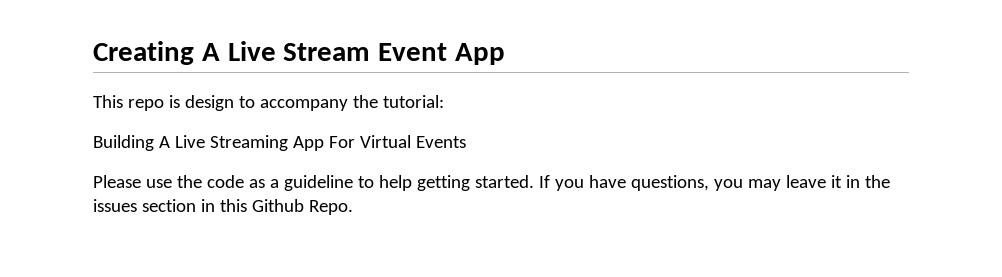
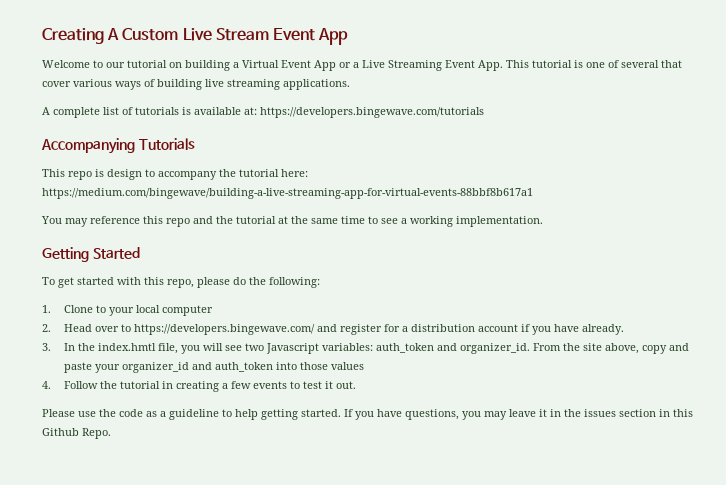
- Creating A Live Stream Event App
+ Creating A Custom Live Stream Event App
+ Welcome to our tutorial on building a Virtual Event App or a Live Streaming Event App. This tutorial is one of several that cover various ways of building live streaming applications.
+ A complete list of tutorials is available at: https://developers.bingewave.com/tutorials
+ Accompanying Tutorials
- This repo is design to accompany the tutorial:
- Building A Live Streaming App For Virtual Events
+ This repo is design to accompany the tutorial here: https://medium.com/bingewave/building-a-live-streaming-app-for-virtual-events-88bbf8b617a1
+ You may reference this repo and the tutorial at the same time to see a working implementation.
+ Getting Started
+ To get started with this repo, please do the following:
+ 1. Clone to your local computer
+ 2. Head over to https://developers.bingewave.com/ and register for a distribution account if you have already.
+ 3. In the index.hmtl file, you will see two Javascript variables: auth_token and organizer_id. From the site above, copy and paste your organizer_id and auth_token into those values
+ 4. Follow the tutorial in creating a few events to test it out.

